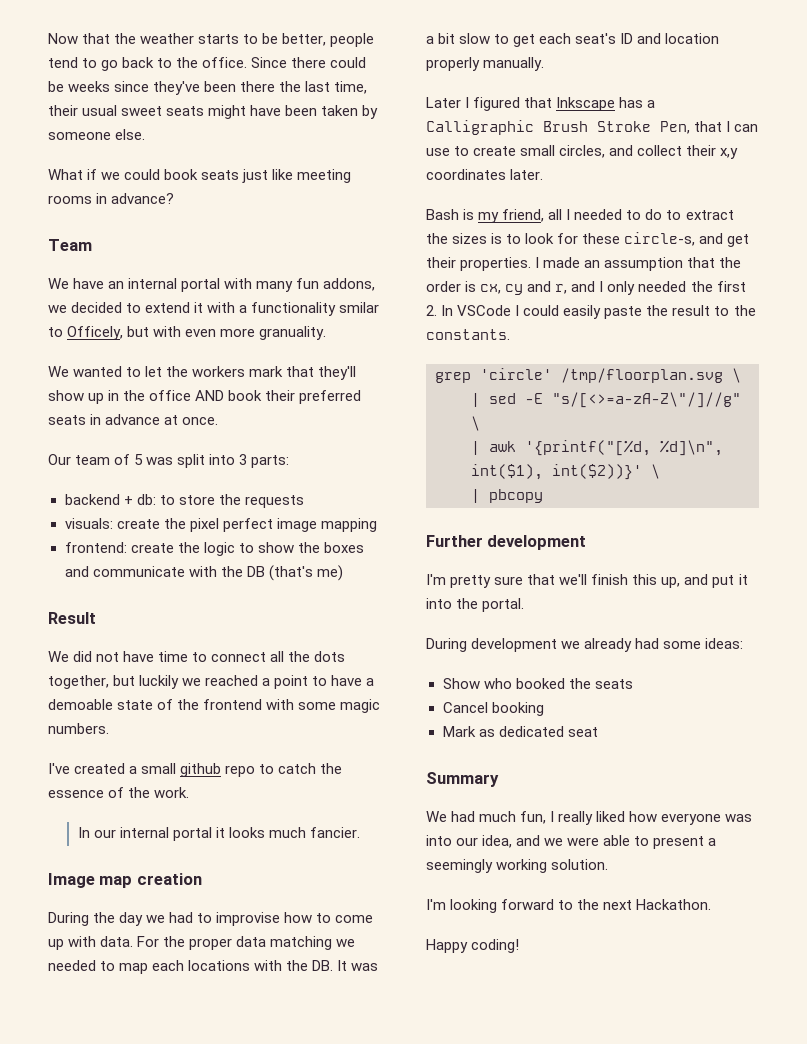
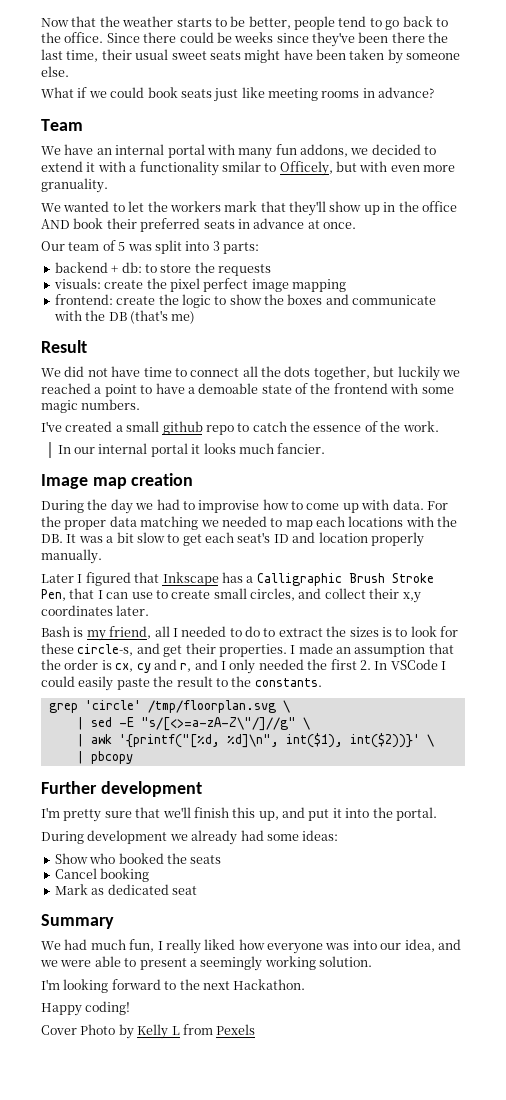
+ Cover Photo by Kelly L from Pexels

